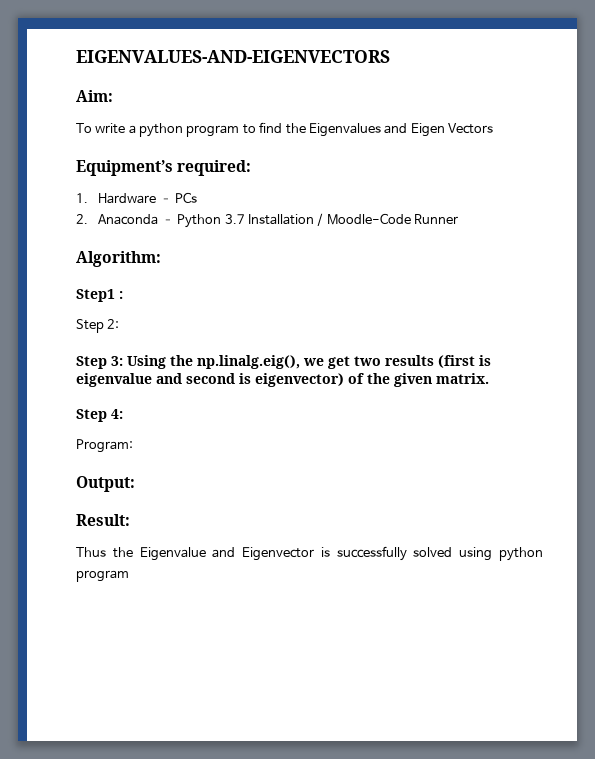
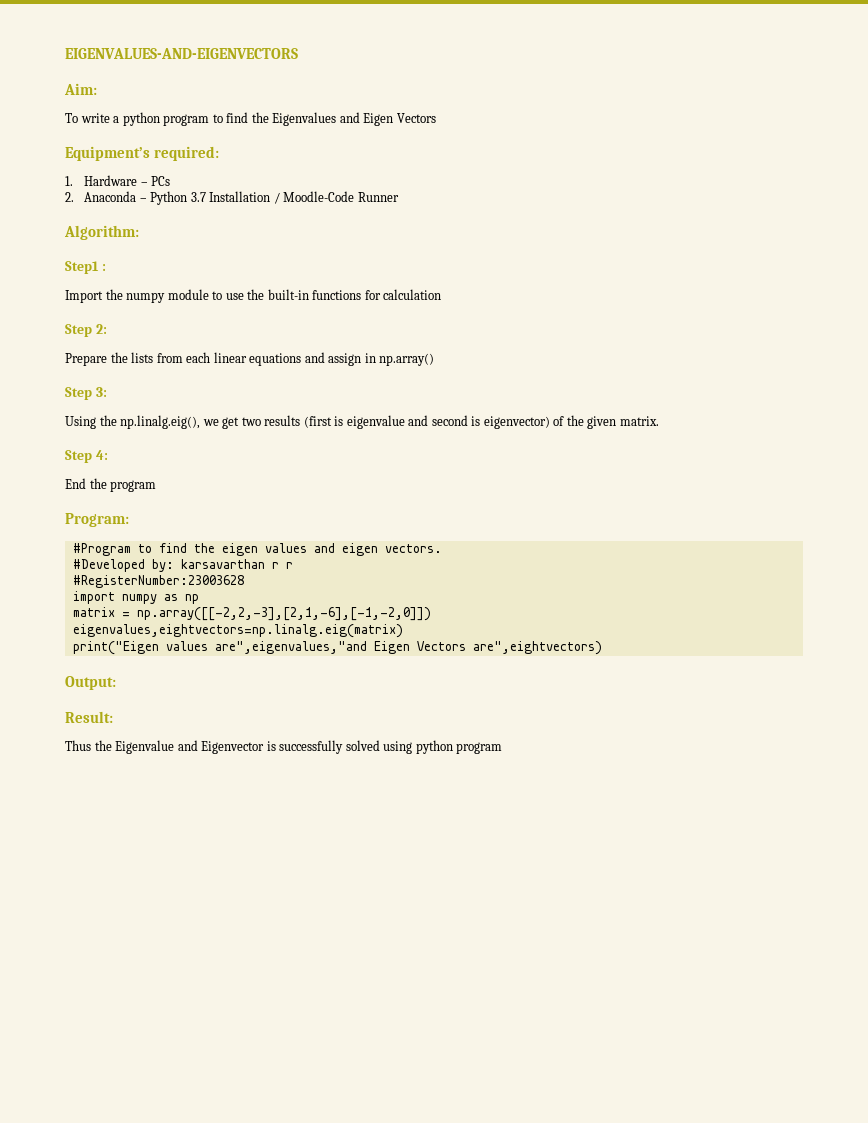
+ Import the numpy module to use the built-in functions for calculation
  Step 2:
+ Prepare the lists from each linear equations and assign in np.array()
- Step 3: Using the np.linalg.eig(), we get two results (first is eigenvalue and second is eigenvector) of the given matrix.
+ Step 3:
+ Using the np.linalg.eig(), we get two results (first is eigenvalue and second is eigenvector) of the given matrix.
+ End the program
  Program:
+ #Program to find the eigen values and eigen vectors.
+ #Developed by: karsavarthan r r
+ #RegisterNumber:23003628
+ import numpy as np
+ matrix = np.array([[-2,2,-3],[2,1,-6],[-1,-2,0]])
+ eigenvalues,eightvectors=np.linalg.eig(matrix)
+ print("Eigen values are",eigenvalues,"and Eigen Vectors are",eightvectors)

